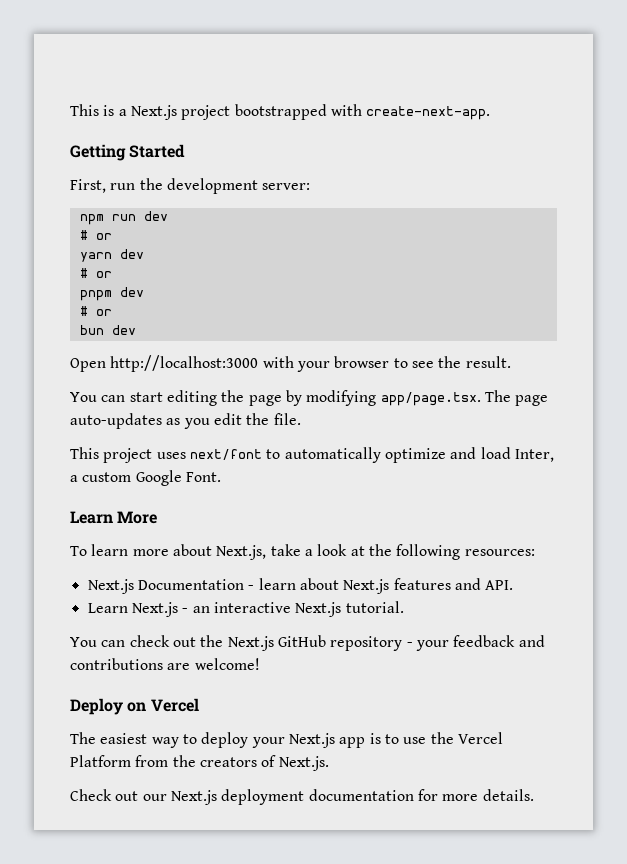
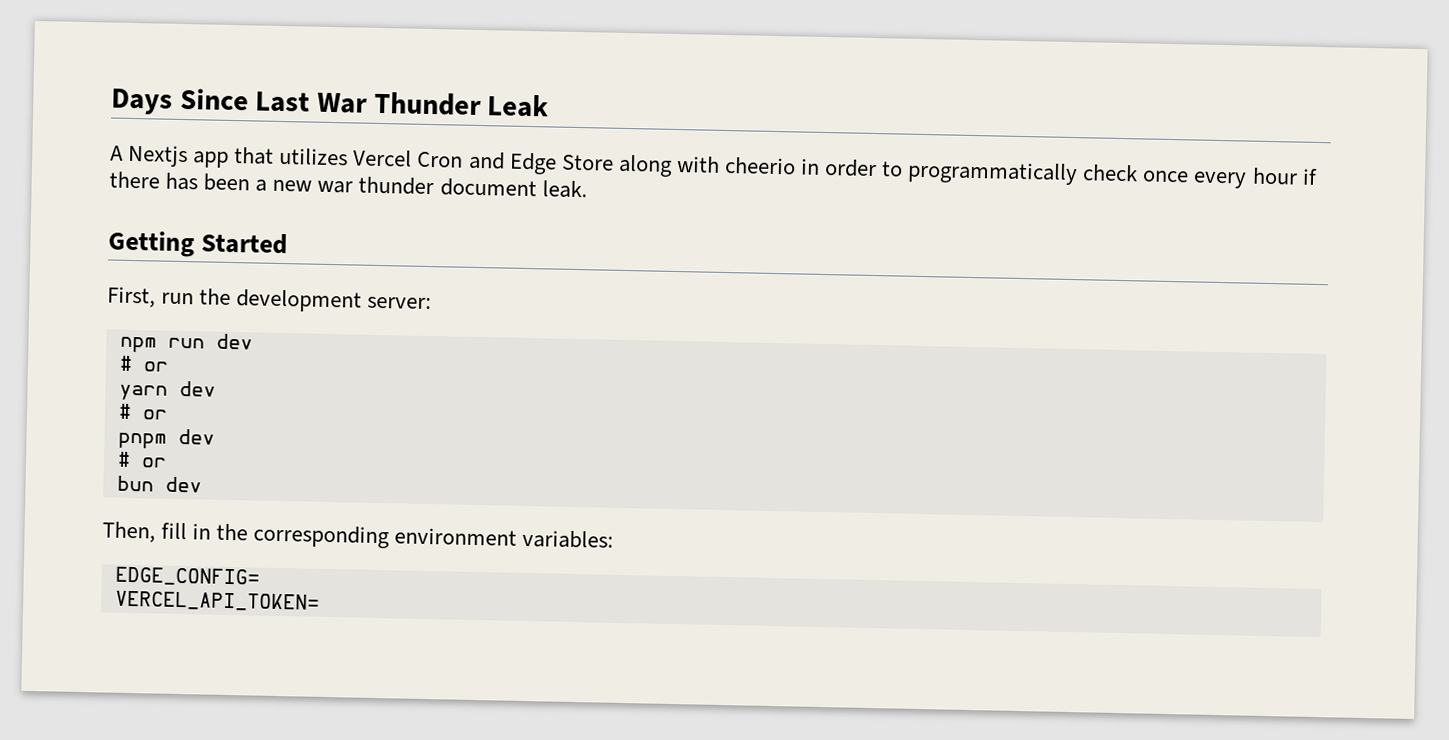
- This is a Next.js project bootstrapped with create-next-app.
+ Days Since Last War Thunder Leak
+ A Nextjs app that utilizes Vercel Cron and Edge Store along with cheerio in order to programmatically check once every hour if there has been a new war thunder document leak.
- Open http://localhost:3000 with your browser to see the result.
- You can start editing the page by modifying app/page.tsx. The page auto-updates as you edit the file.
- This project uses next/font to automatically optimize and load Inter, a custom Google Font.
- Learn More
- To learn more about Next.js, take a look at the following resources:
- Next.js Documentation - learn about Next.js features and API.
- Learn Next.js - an interactive Next.js tutorial.
- You can check out the Next.js GitHub repository - your feedback and contributions are welcome!
- Deploy on Vercel
- The easiest way to deploy your Next.js app is to use the Vercel Platform from the creators of Next.js.
- Check out our Next.js deployment documentation for more details.
+ Then, fill in the corresponding environment variables:
+ EDGE_CONFIG=
+ VERCEL_API_TOKEN=

